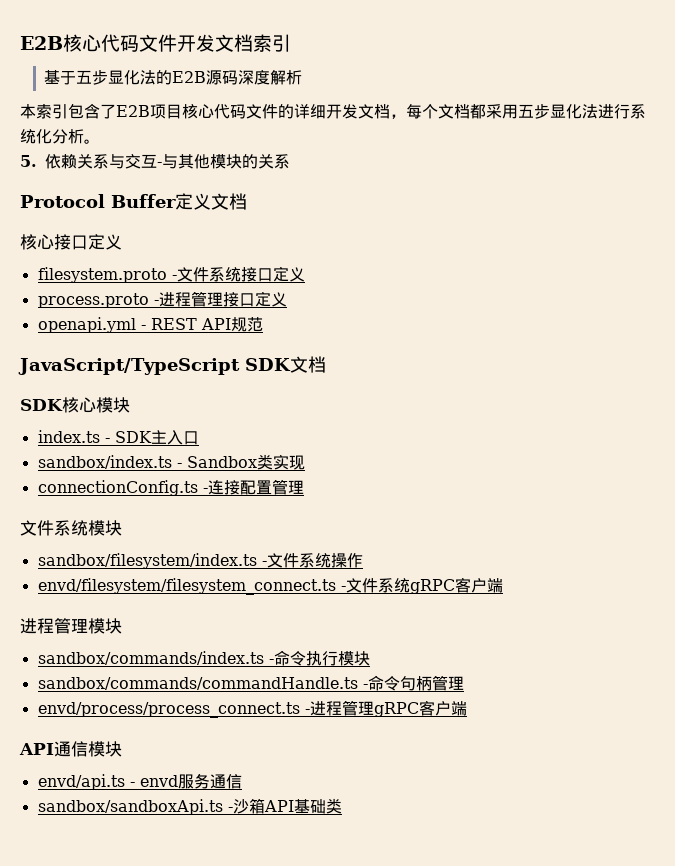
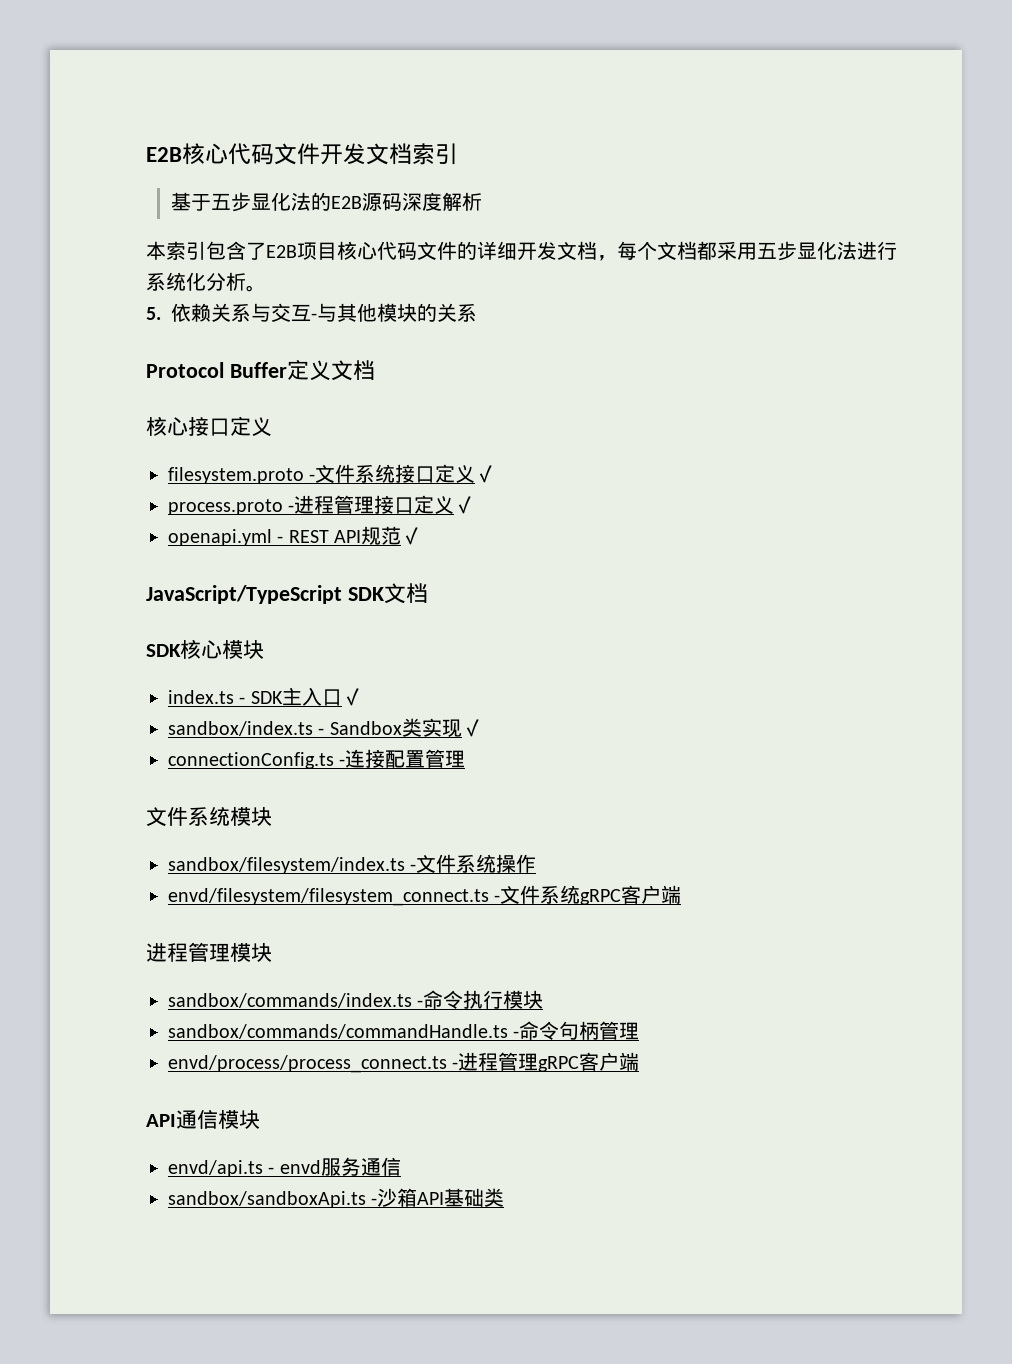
- filesystem.proto -文件系统接口定义
+ filesystem.proto -文件系统接口定义✓
- process.proto -进程管理接口定义
+ process.proto -进程管理接口定义✓
- openapi.yml - REST API规范
+ openapi.yml - REST API规范✓
- index.ts - SDK主入口
+ index.ts - SDK主入口✓
- sandbox/index.ts - Sandbox类实现
+ sandbox/index.ts - Sandbox类实现✓

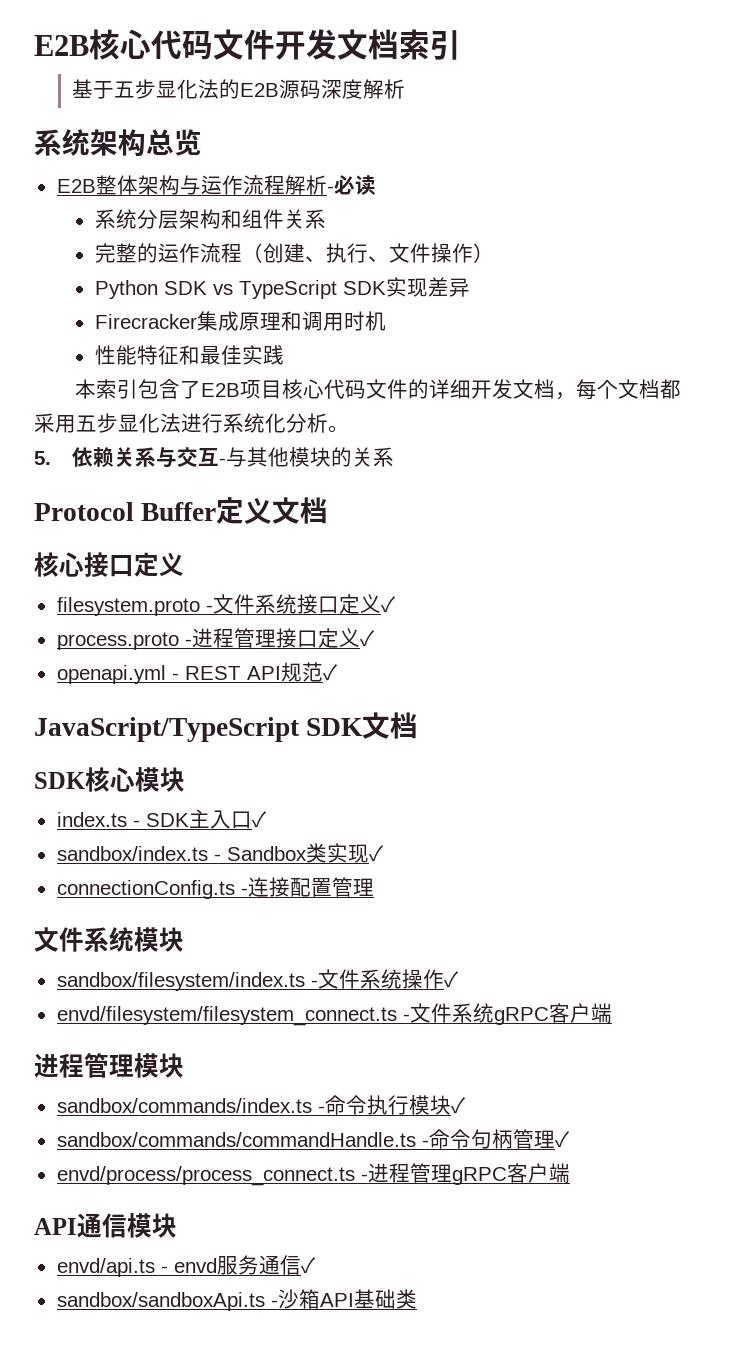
+ 系统架构总览
+ E2B整体架构与运作流程解析-必读
+ 系统分层架构和组件关系
+ 完整的运作流程（创建、执行、文件操作）
+ Python SDK vs TypeScript SDK实现差异
+ Firecracker集成原理和调用时机
+ 性能特征和最佳实践
- sandbox/filesystem/index.ts -文件系统操作
+ sandbox/filesystem/index.ts -文件系统操作✓
- sandbox/commands/index.ts -命令执行模块
+ sandbox/commands/index.ts -命令执行模块✓
- sandbox/commands/commandHandle.ts -命令句柄管理
+ sandbox/commands/commandHandle.ts -命令句柄管理✓
- envd/api.ts - envd服务通信
+ envd/api.ts - envd服务通信✓

